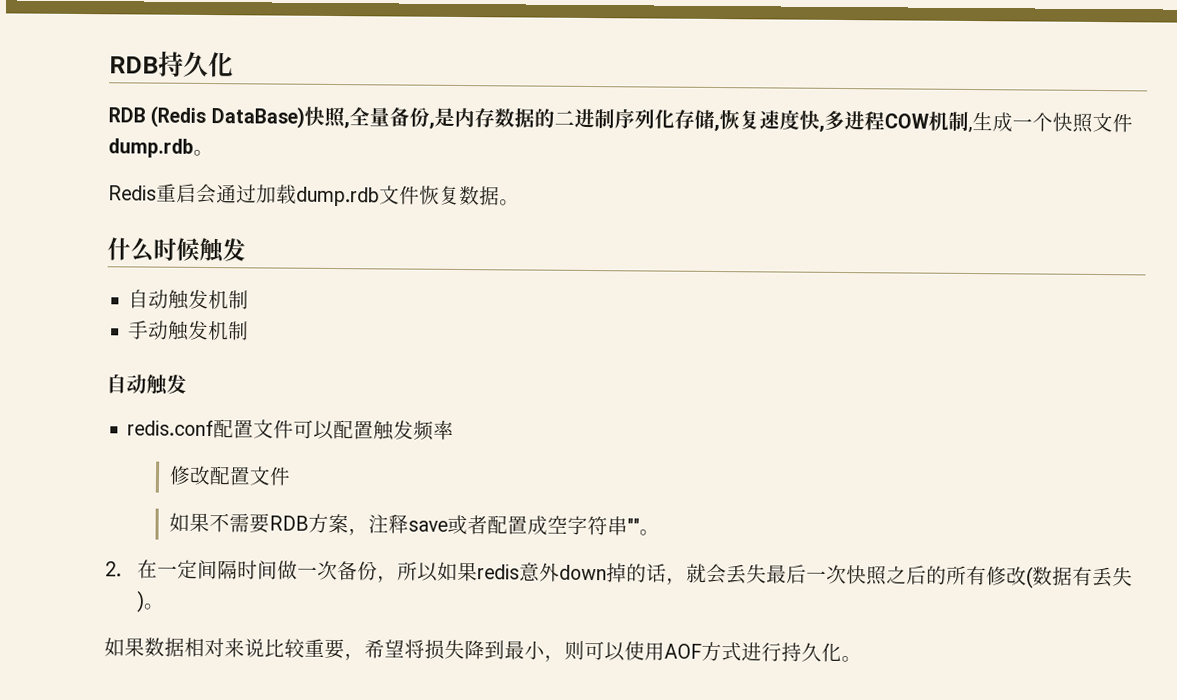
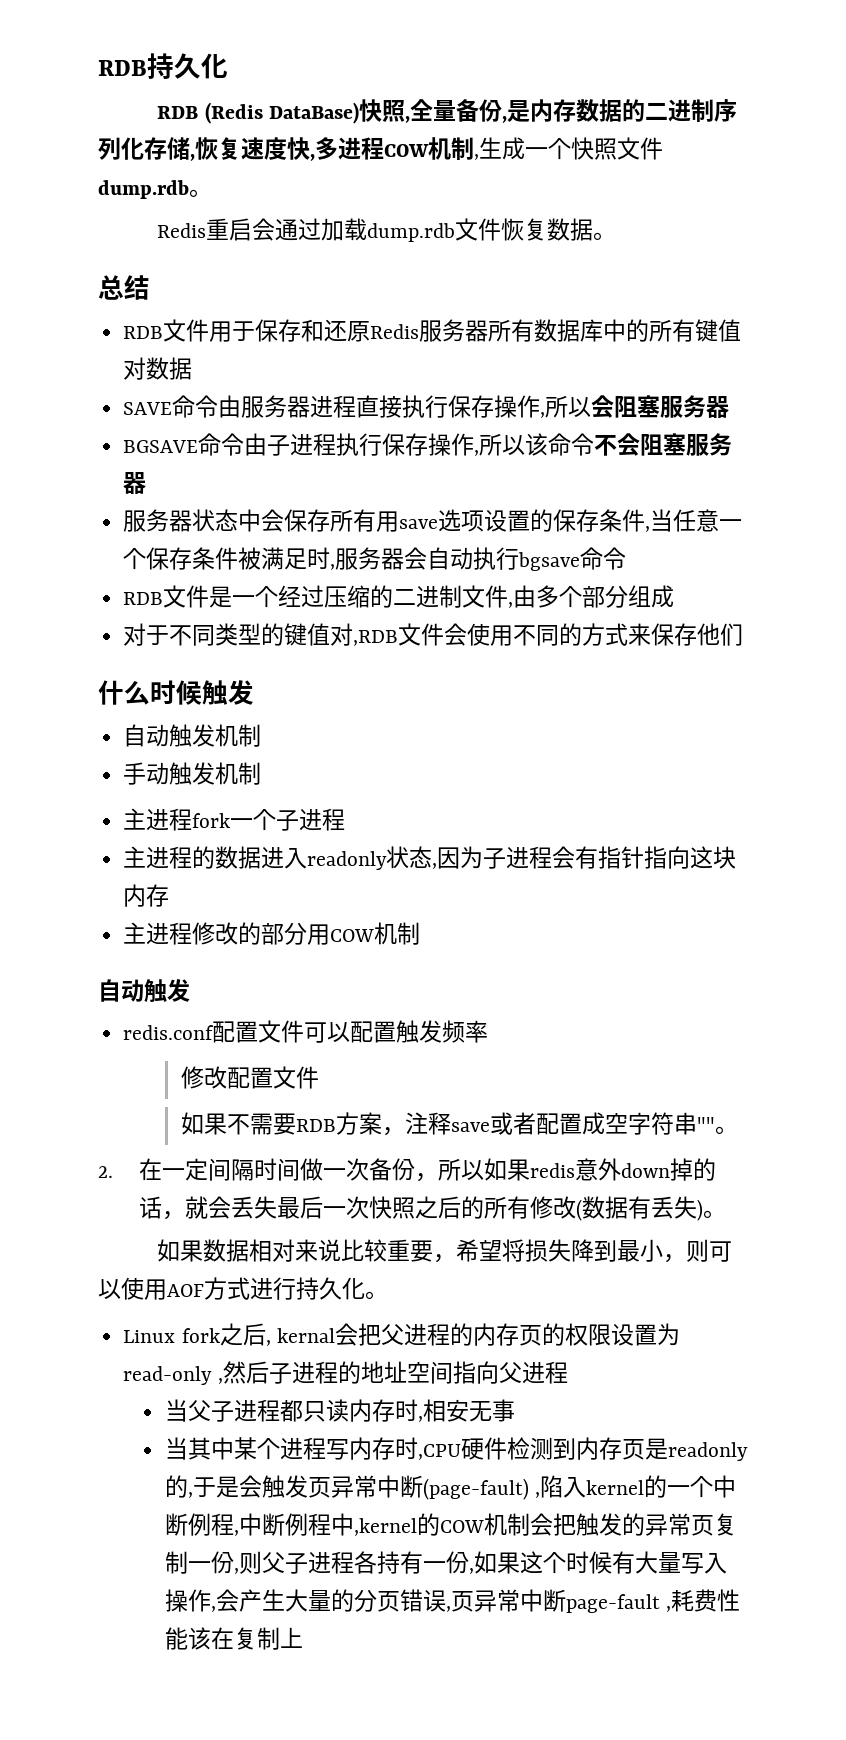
+ 总结
+ RDB文件用于保存和还原Redis服务器所有数据库中的所有键值对数据
+ SAVE命令由服务器进程直接执行保存操作,所以会阻塞服务器
+ BGSAVE命令由子进程执行保存操作,所以该命令不会阻塞服务器
+ 服务器状态中会保存所有用save选项设置的保存条件,当任意一个保存条件被满足时,服务器会自动执行bgsave命令
+ RDB文件是一个经过压缩的二进制文件,由多个部分组成
+ 对于不同类型的键值对,RDB文件会使用不同的方式来保存他们
+ 主进程fork一个子进程
+ 主进程的数据进入readonly状态,因为子进程会有指针指向这块内存
+ 主进程修改的部分用COW机制
+ Linux fork之后, kernal会把父进程的内存页的权限设置为read-only ,然后子进程的地址空间指向父进程
+ 当父子进程都只读内存时,相安无事
+ 当其中某个进程写内存时,CPU硬件检测到内存页是readonly的,于是会触发页异常中断(page-fault) ,陷入kernel的一个中断例程,中断例程中,kernel的COW机制会把触发的异常页复制一份,则父子进程各持有一份,如果这个时候有大量写入操作,会产生大量的分页错误,页异常中断page-fault ,耗费性能该在复制上

